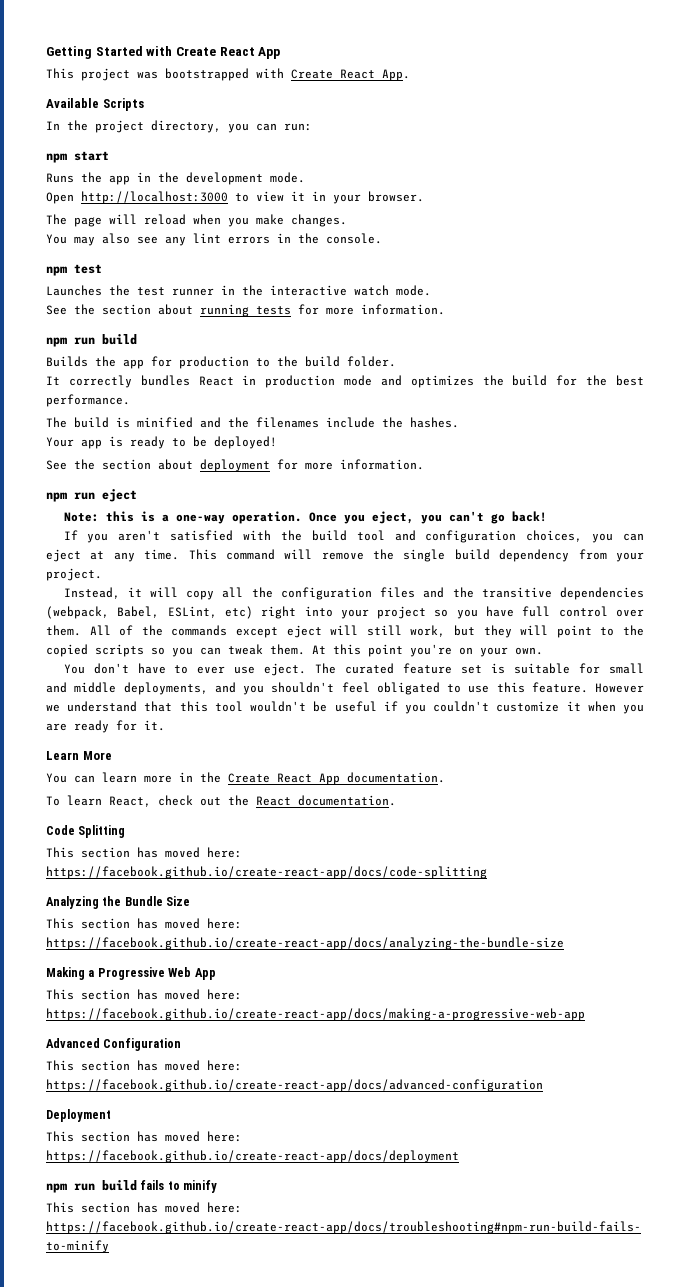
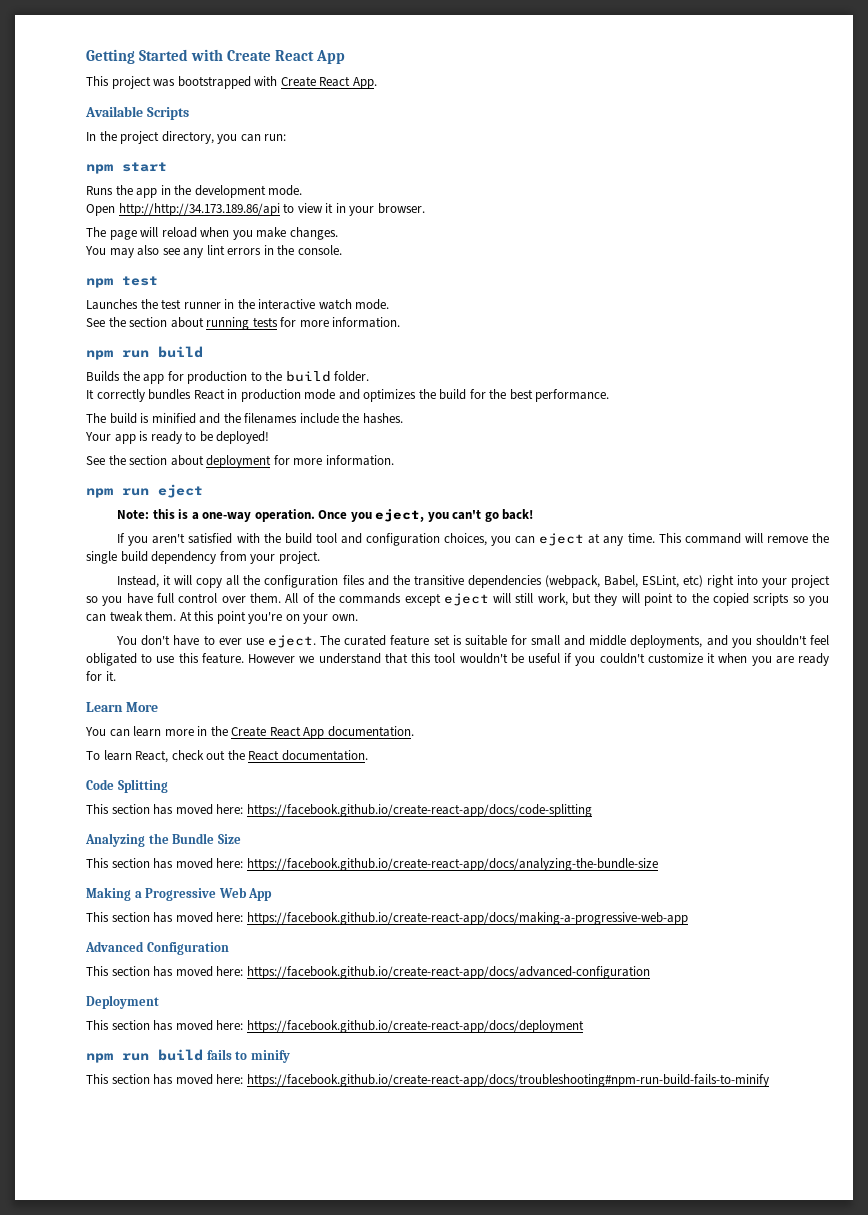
- Open http://localhost:3000 to view it in your browser.
+ Open http://http://34.173.189.86/api to view it in your browser.

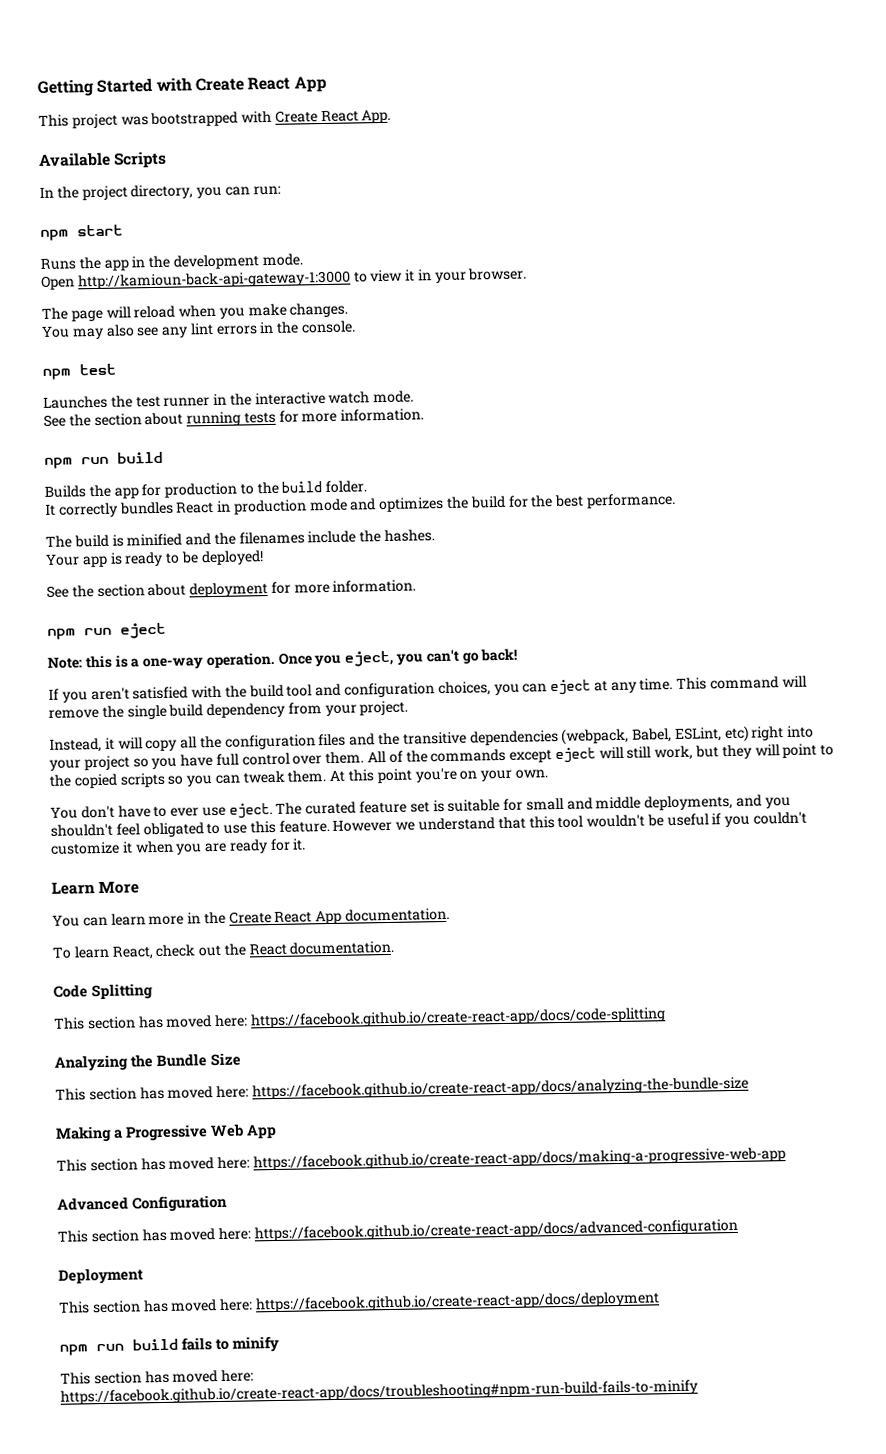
- Open http://http://34.173.189.86/api to view it in your browser.
+ Open http://kamioun-back-api-gateway-1:3000 to view it in your browser.

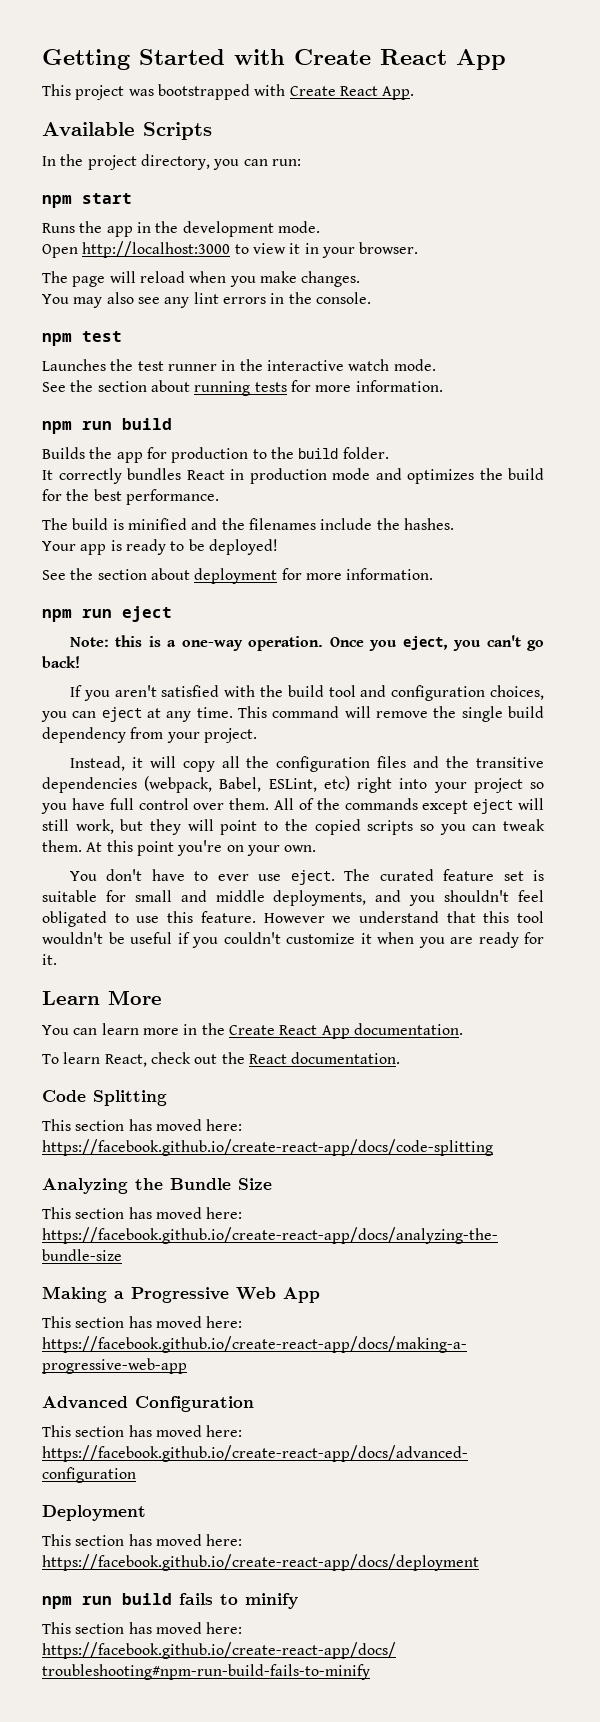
- Open http://kamioun-back-api-gateway-1:3000 to view it in your browser.
+ Open http://localhost:3000 to view it in your browser.

